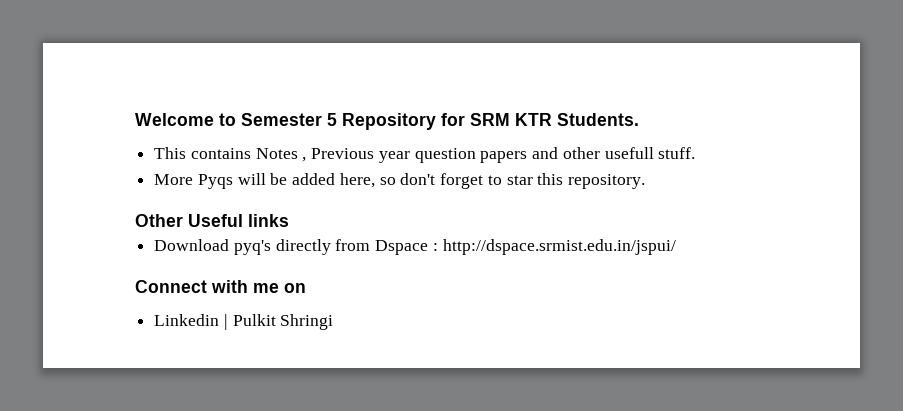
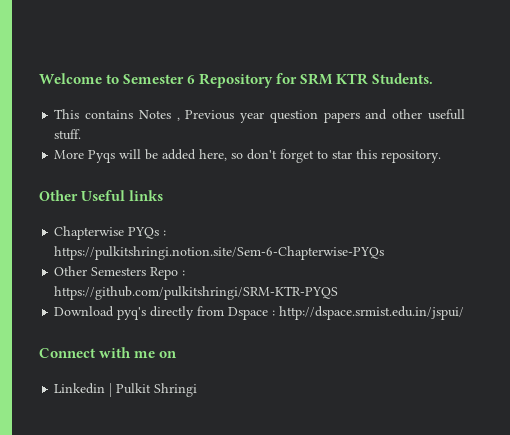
- Welcome to Semester 5 Repository for SRM KTR Students.
+ Welcome to Semester 6 Repository for SRM KTR Students.
+ Chapterwise PYQs : https://pulkitshringi.notion.site/Sem-6-Chapterwise-PYQs
+ Other Semesters Repo : https://github.com/pulkitshringi/SRM-KTR-PYQS

